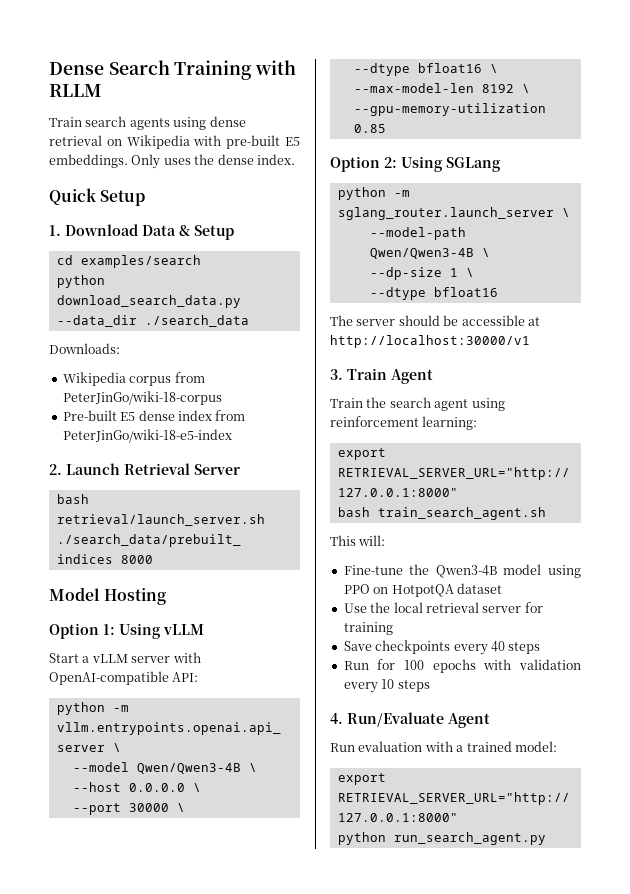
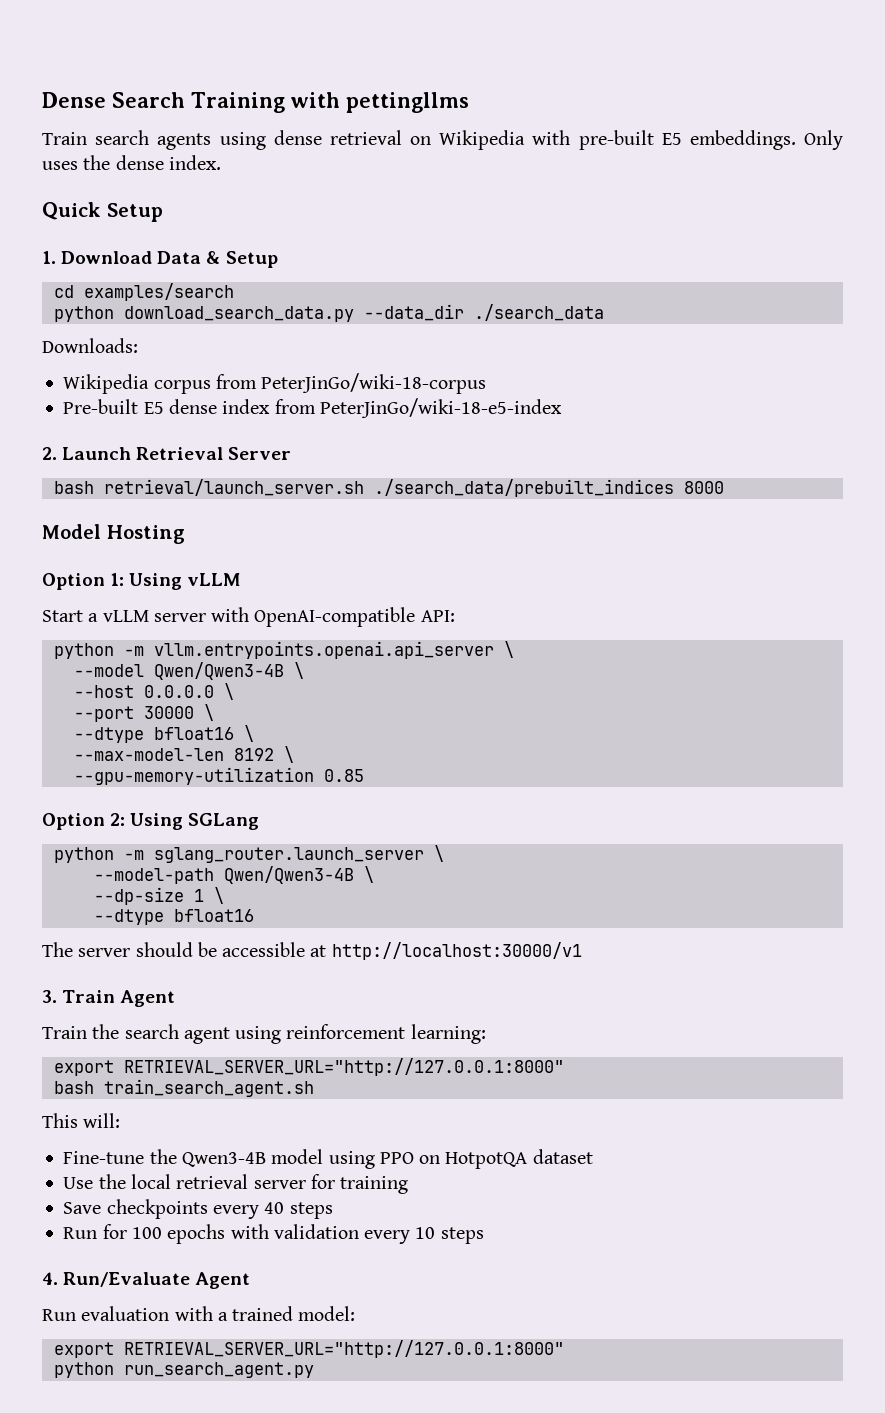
- Dense Search Training with RLLM
+ Dense Search Training with pettingllms

